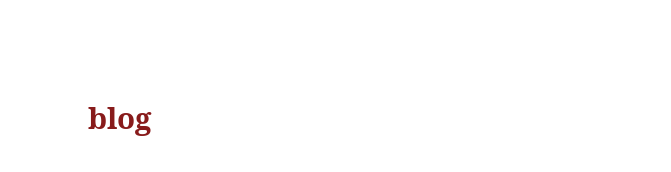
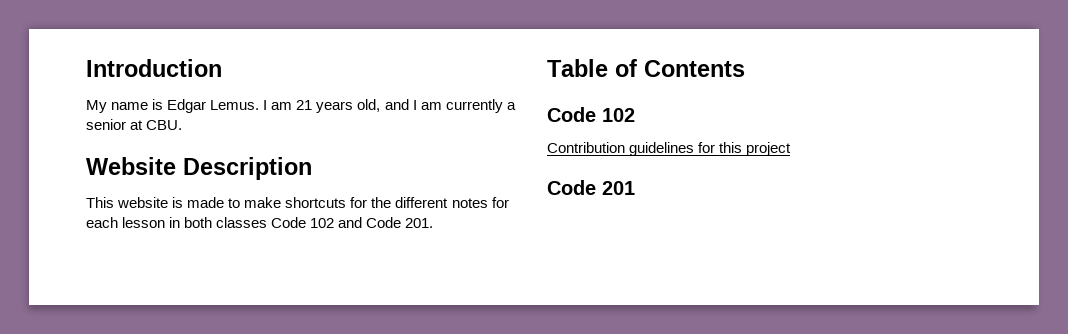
- blog
+ Introduction
+ My name is Edgar Lemus. I am 21 years old, and I am currently a senior at CBU.
+ Website Description
+ This website is made to make shortcuts for the different notes for each lesson in both classes Code 102 and Code 201.
+ Table of Contents
+ Code 102
+ Contribution guidelines for this project
+ Code 201

